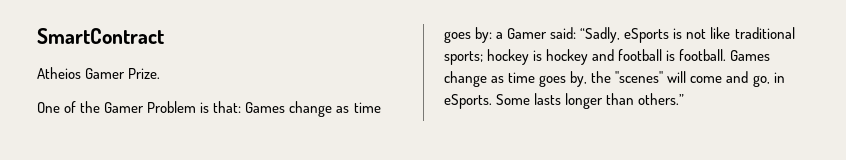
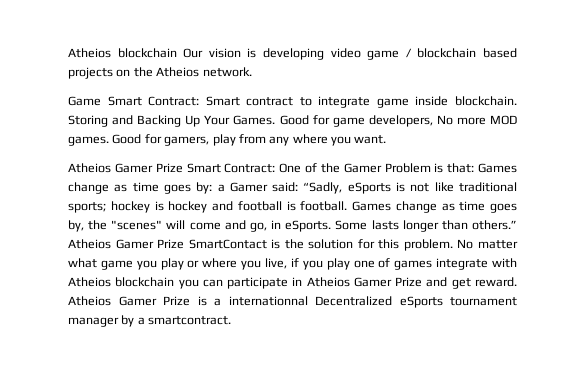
- SmartContract
- Atheios Gamer Prize.
- One of the Gamer Problem is that: Games change as time goes by: a Gamer said: “Sadly, eSports is not like traditional sports; hockey is hockey and football is football.
+ Atheios blockchain Our vision is developing video game / blockchain based projects on the Atheios network.
+ Game Smart Contract: Smart contract to integrate game inside blockchain. Storing and Backing Up Your Games. Good for game developers, No more MOD games. Good for gamers, play from any where you want.
+ Atheios Gamer Prize Smart Contract: One of the Gamer Problem is that: Games change as time goes by: a Gamer said: “Sadly, eSports is not like traditional sports; hockey is hockey and football is football.
+ Atheios Gamer Prize SmartContact is the solution for this problem. No matter what game you play or where you live, if you play one of games integrate with Atheios blockchain you can participate in Atheios Gamer Prize and get reward. Atheios Gamer Prize is a internationnal Decentralized eSports tournament manager by a smartcontract.

